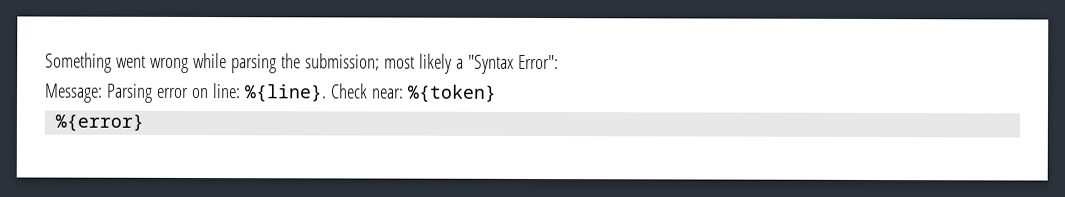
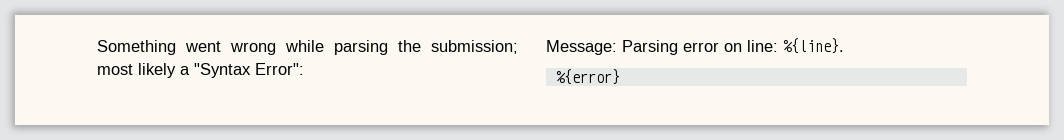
- Check near: %{token}

